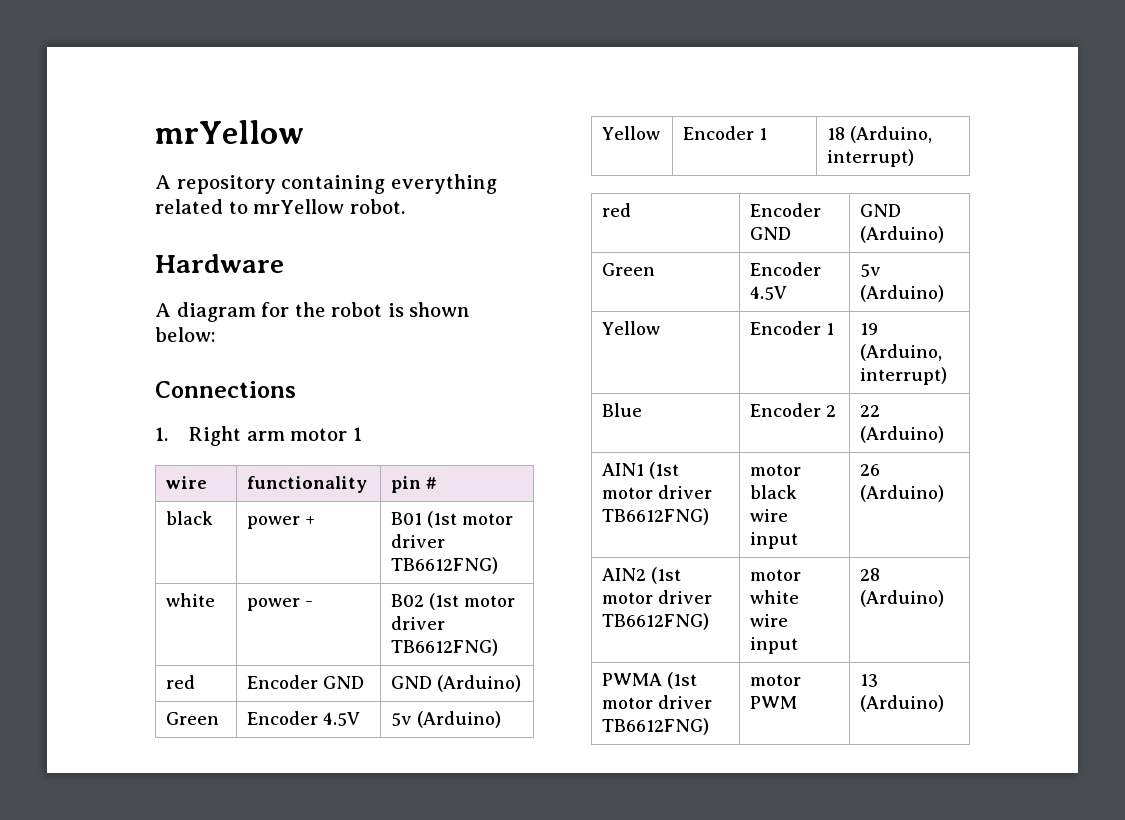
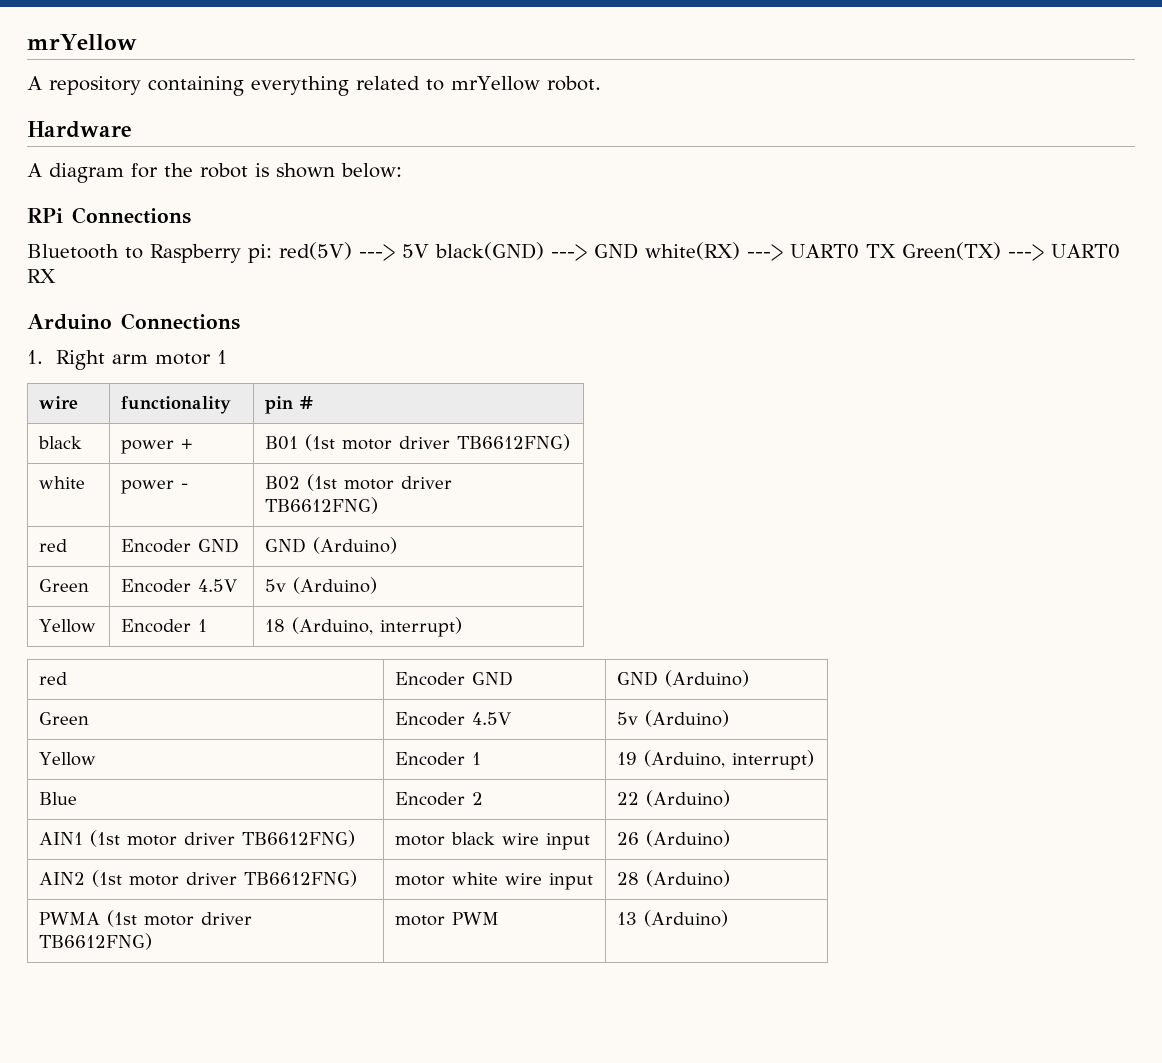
- Connections
+ RPi Connections
+ Bluetooth to Raspberry pi: red(5V) ---> 5V black(GND) ---> GND white(RX) ---> UART0 TX Green(TX) ---> UART0 RX
+ Arduino Connections

